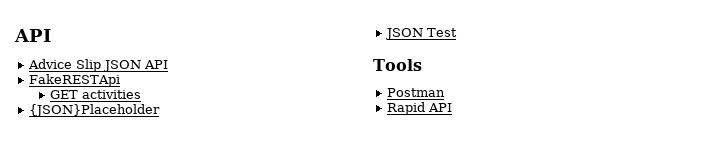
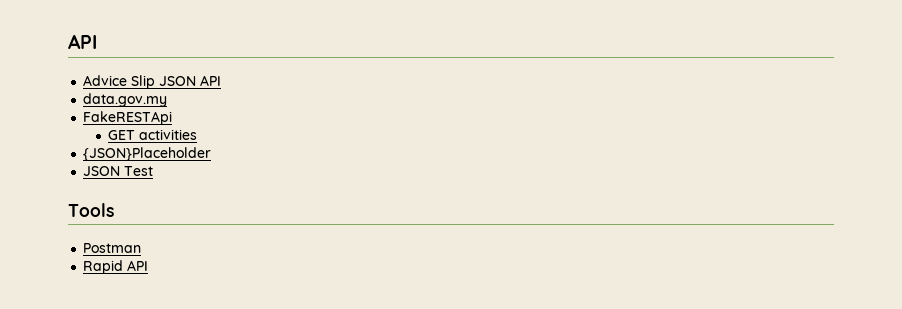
+ data.gov.my

